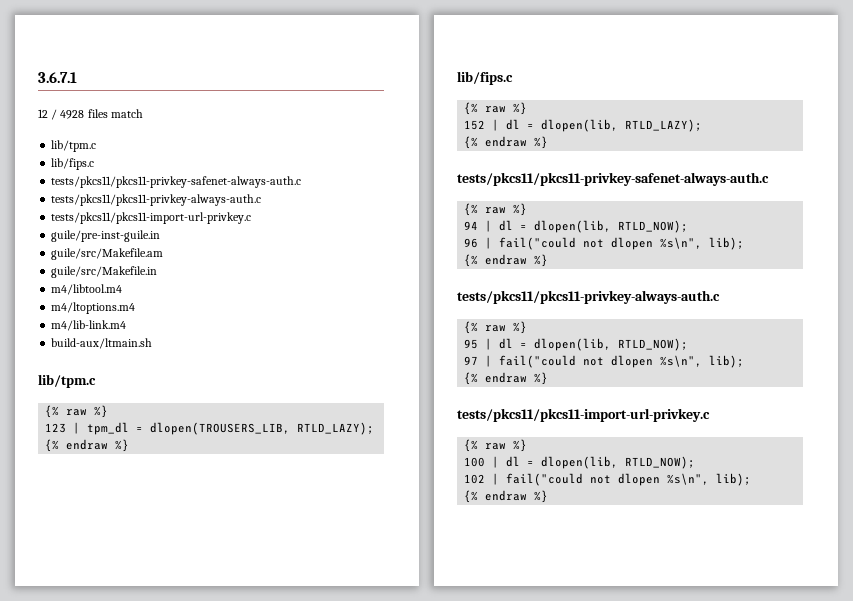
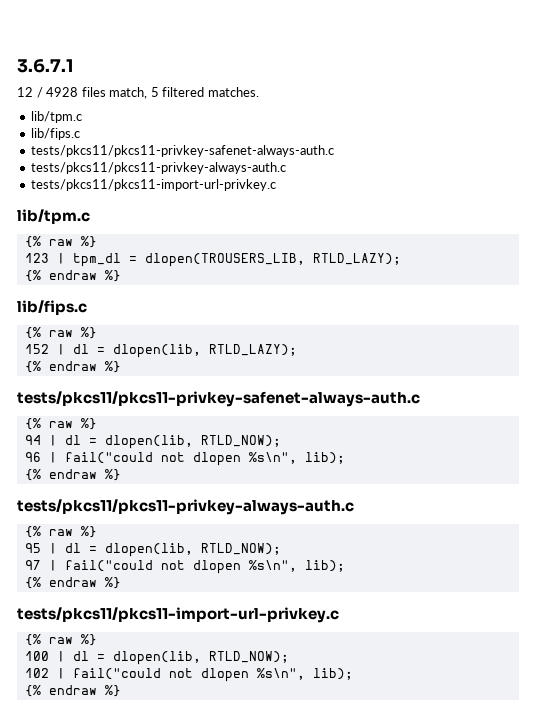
- 12 / 4928 files match
+ 12 / 4928 files match, 5 filtered matches.
- guile/pre-inst-guile.in
- guile/src/Makefile.am
- guile/src/Makefile.in
- m4/libtool.m4
- m4/ltoptions.m4
- m4/lib-link.m4
- build-aux/ltmain.sh

